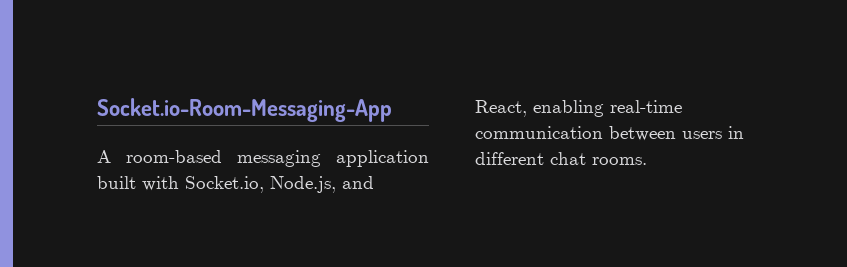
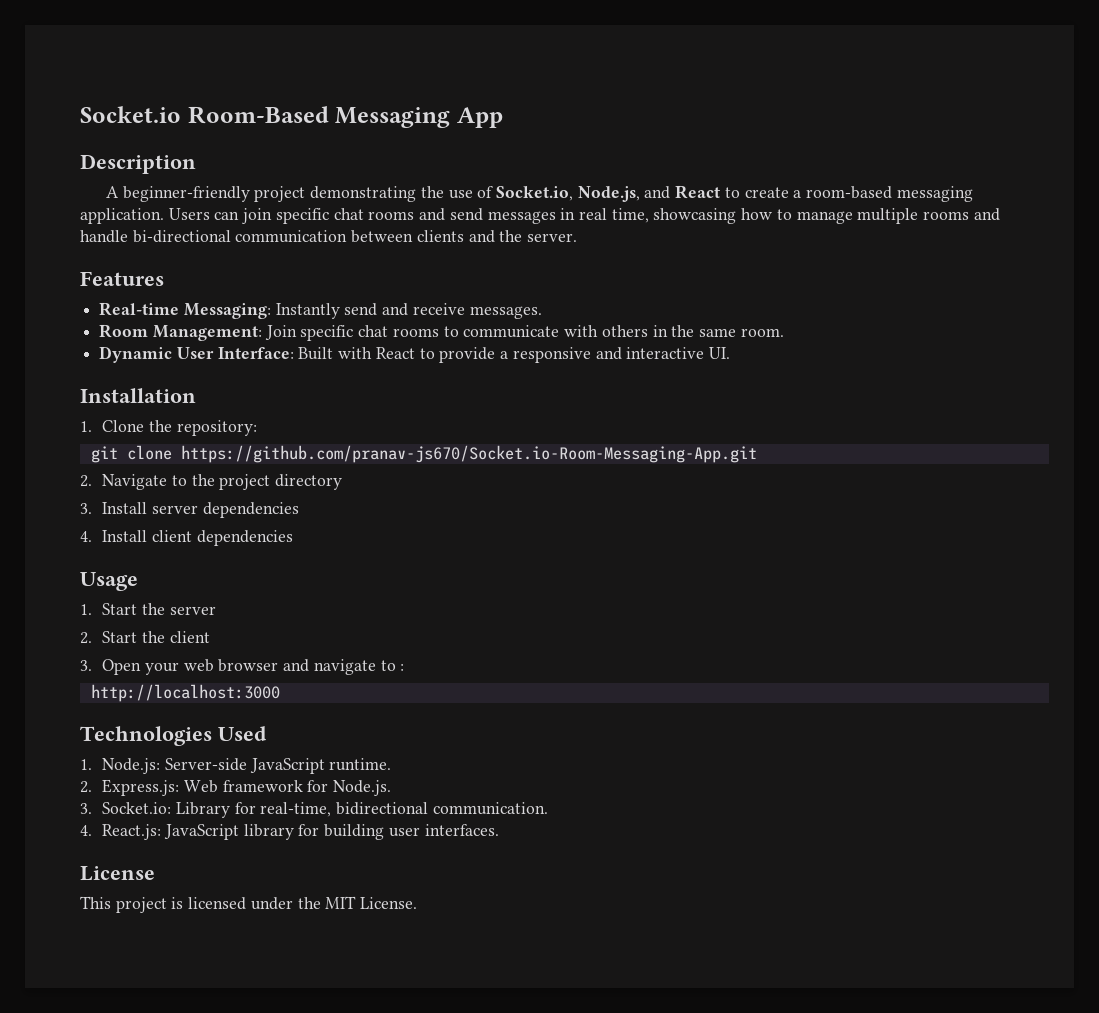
- Socket.io-Room-Messaging-App
- A room-based messaging application built with Socket.io, Node.js, and React, enabling real-time communication between users in different chat rooms.
+ Socket.io Room-Based Messaging App
+ Description
+ A beginner-friendly project demonstrating the use of Socket.io, Node.js, and React to create a room-based messaging application. Users can join specific chat rooms and send messages in real time, showcasing how to manage multiple rooms and handle bi-directional communication between clients and the server.
+ Features
+ Real-time Messaging: Instantly send and receive messages.
+ Room Management: Join specific chat rooms to communicate with others in the same room.
+ Dynamic User Interface: Built with React to provide a responsive and interactive UI.
+ Installation
+ 1. Clone the repository:
+ git clone https://github.com/pranav-js670/Socket.io-Room-Messaging-App.git
+ 2. Navigate to the project directory
+ 3. Install server dependencies
+ 4. Install client dependencies
+ Usage
+ 1. Start the server
+ 2. Start the client
+ 3. Open your web browser and navigate to :
+ http://localhost:3000
+ Technologies Used
+ 1. Node.js: Server-side JavaScript runtime.
+ 2. Express.js: Web framework for Node.js.
+ 3. Socket.io: Library for real-time, bidirectional communication.
+ 4. React.js: JavaScript library for building user interfaces.
+ License
+ This project is licensed under the MIT License.

